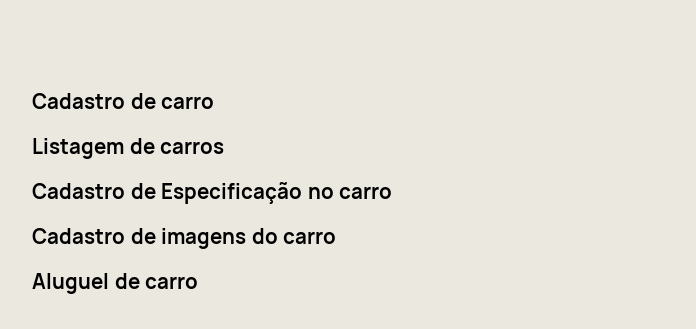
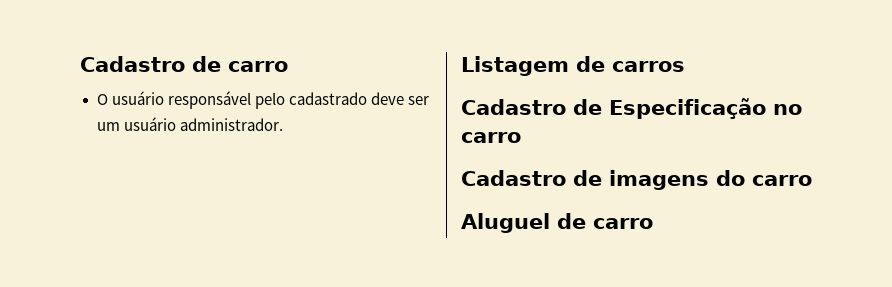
+ O usuário responsável pelo cadastrado deve ser um usuário administrador.

